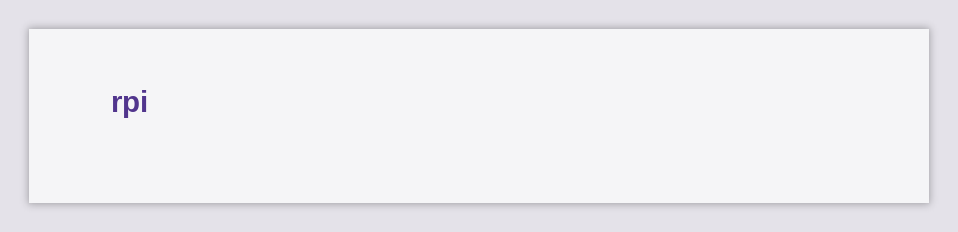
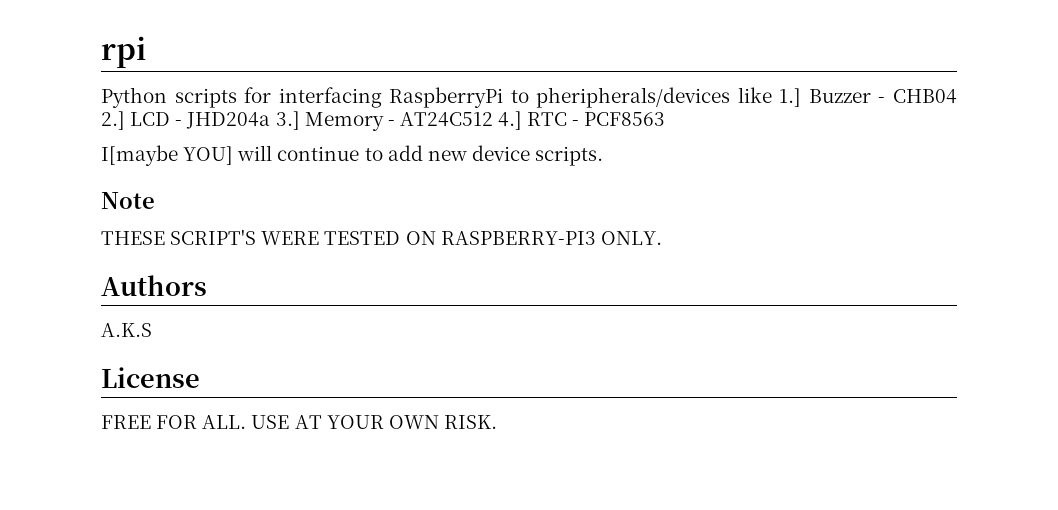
+ Python scripts for interfacing RaspberryPi to pheripherals/devices like 1.] Buzzer - CHB04 2.] LCD - JHD204a 3.] Memory - AT24C512 4.] RTC - PCF8563
+ I[maybe YOU] will continue to add new device scripts.
+ Note
+ THESE SCRIPT'S WERE TESTED ON RASPBERRY-PI3 ONLY.
+ Authors
+ A.K.S
+ License
+ FREE FOR ALL. USE AT YOUR OWN RISK.

